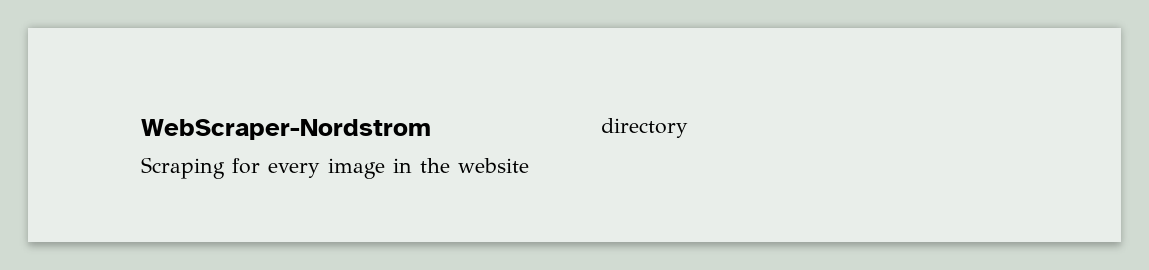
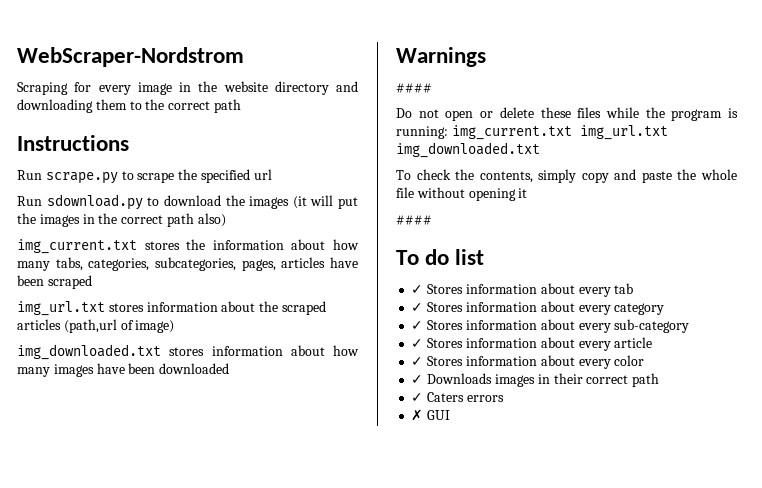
- Scraping for every image in the website directory
+ Scraping for every image in the website directory and downloading them to the correct path
+ Instructions
+ Run scrape.py to scrape the specified url
+ Run sdownload.py to download the images (it will put the images in the correct path also)
+ img_current.txt stores the information about how many tabs, categories, subcategories, pages, articles have been scraped
+ img_url.txt stores information about the scraped articles (path,url of image)
+ img_downloaded.txt stores information about how many images have been downloaded
+ Warnings
+ ####
+ Do not open or delete these files while the program is running: img_current.txt img_url.txt img_downloaded.txt
+ To check the contents, simply copy and paste the whole file without opening it
+ ####
+ To do list
+ ✓ Stores information about every tab
+ ✓ Stores information about every category
+ ✓ Stores information about every sub-category
+ ✓ Stores information about every article
+ ✓ Stores information about every color
+ ✓ Downloads images in their correct path
+ ✓ Caters errors
+ ✗ GUI

